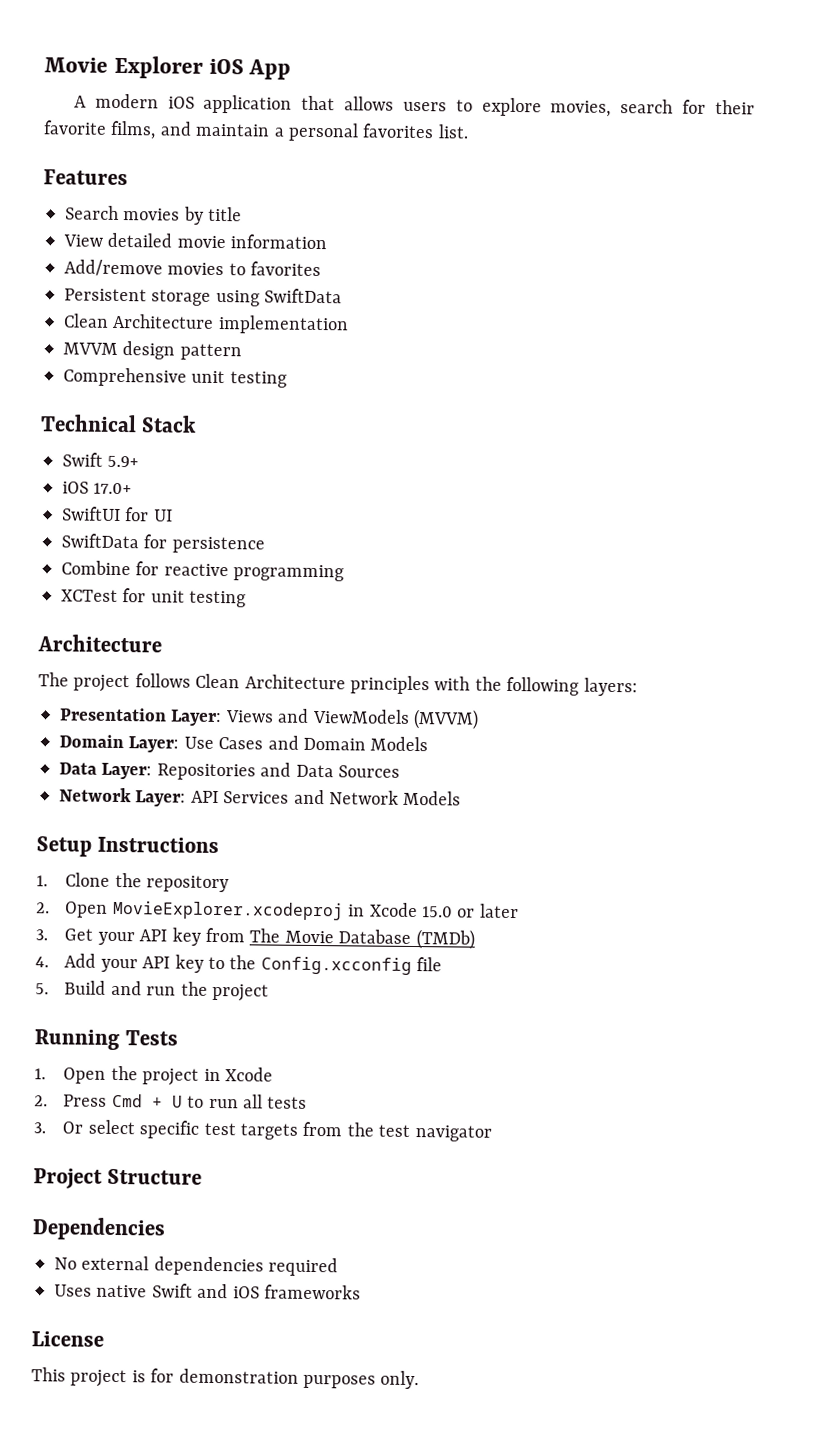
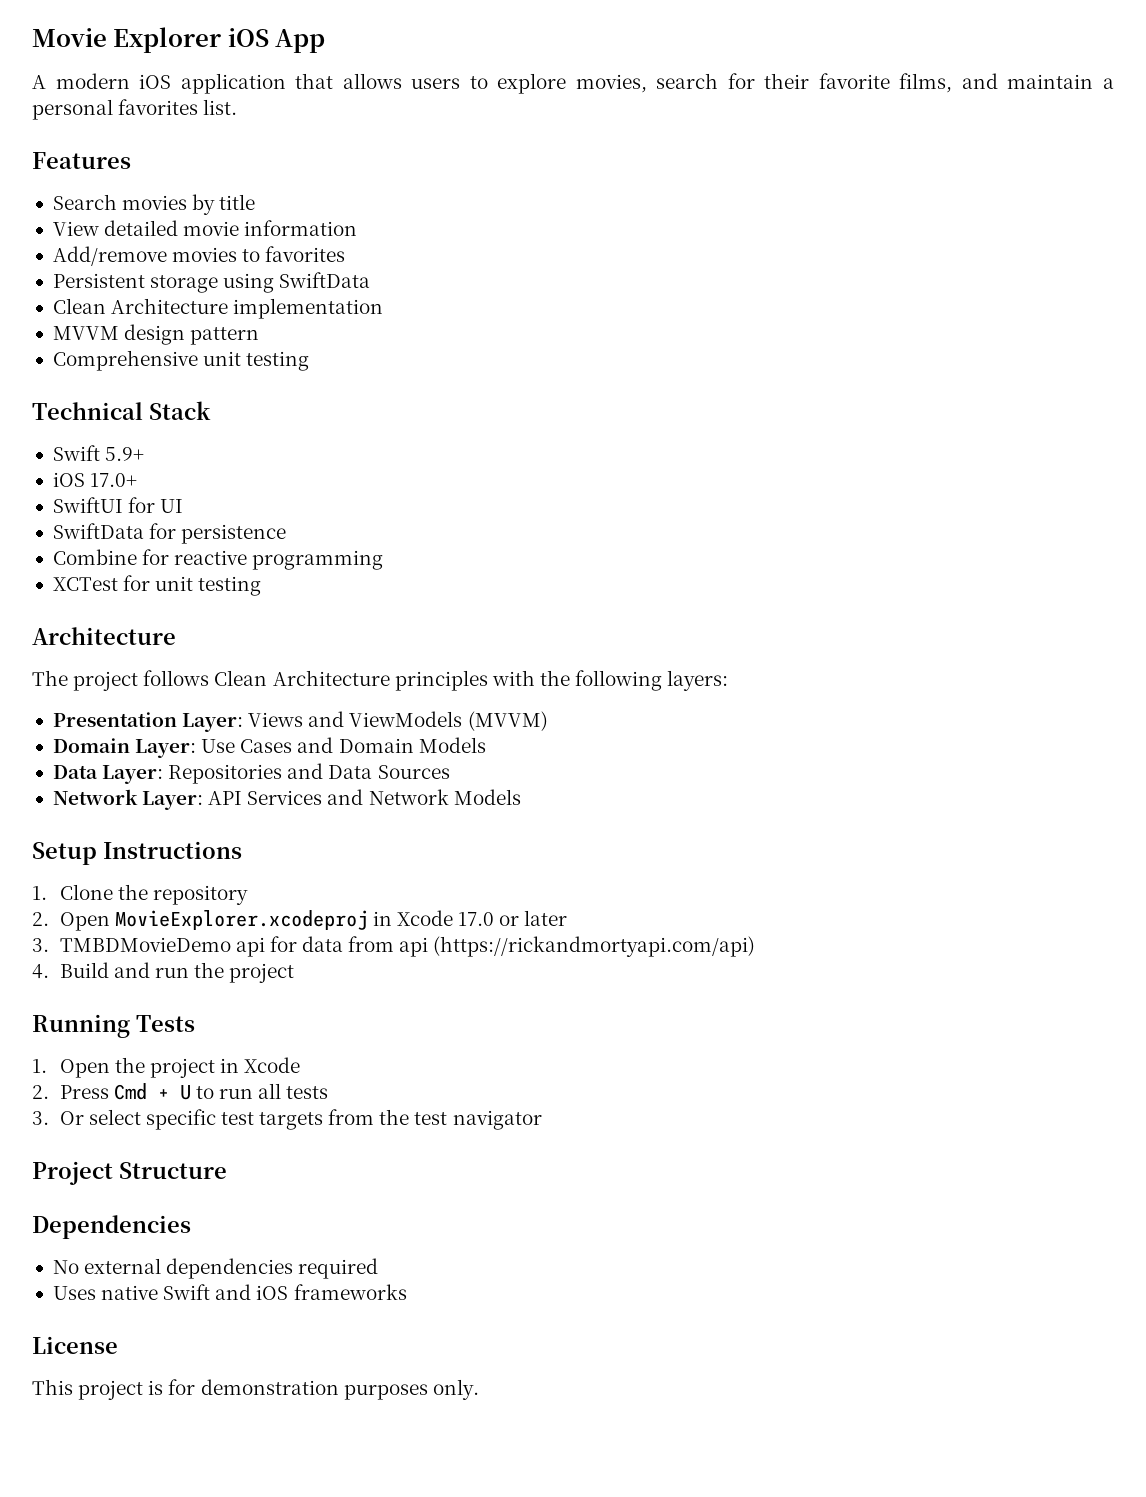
- 2. Open MovieExplorer.xcodeproj in Xcode 15.0 or later
+ 2. Open MovieExplorer.xcodeproj in Xcode 17.0 or later
- 3. Get your API key from The Movie Database (TMDb)
- 4. Add your API key to the Config.xcconfig file
- 5. Build and run the project
+ 3. TMBDMovieDemo api for data from api (https://rickandmortyapi.com/api)
+ 4. Build and run the project

